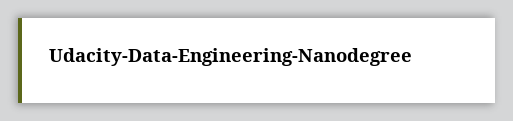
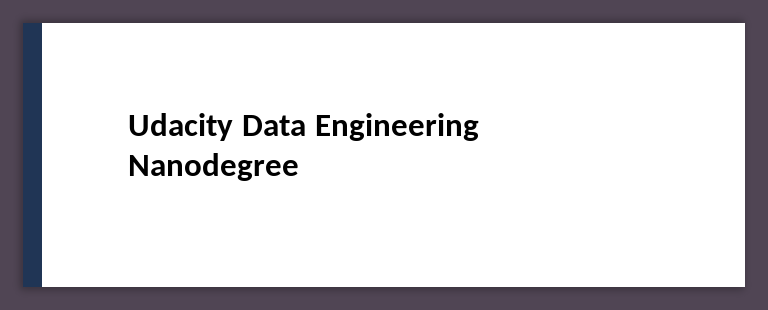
- Udacity-Data-Engineering-Nanodegree
+ Udacity Data Engineering Nanodegree

